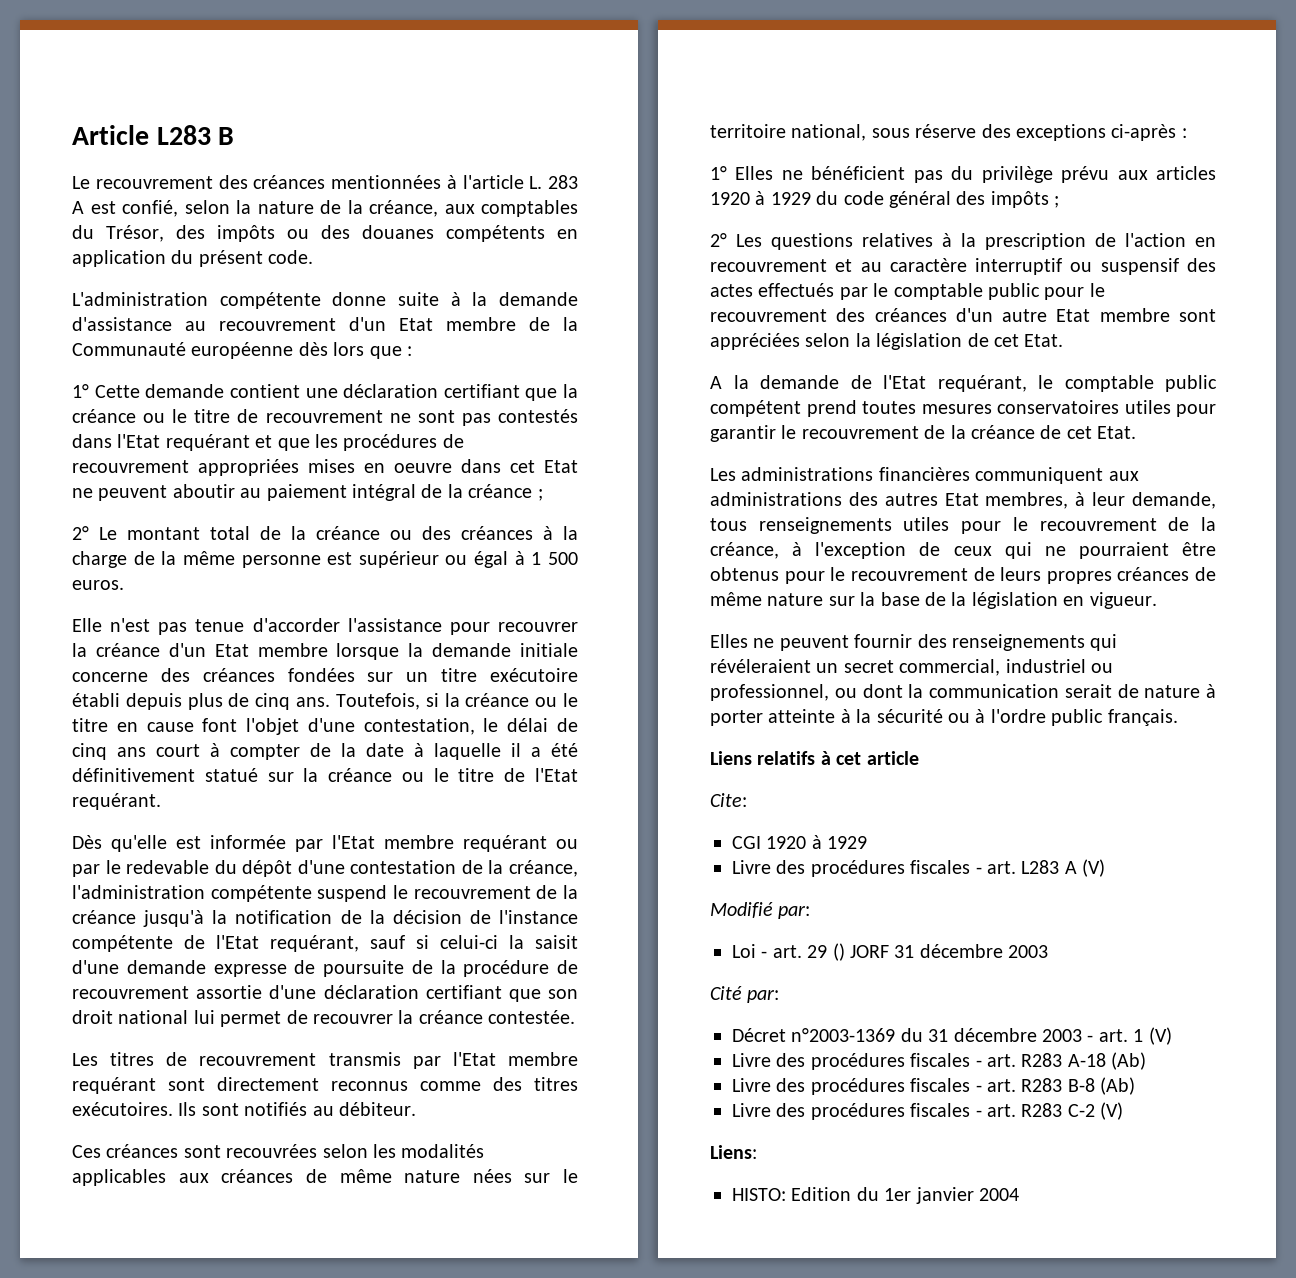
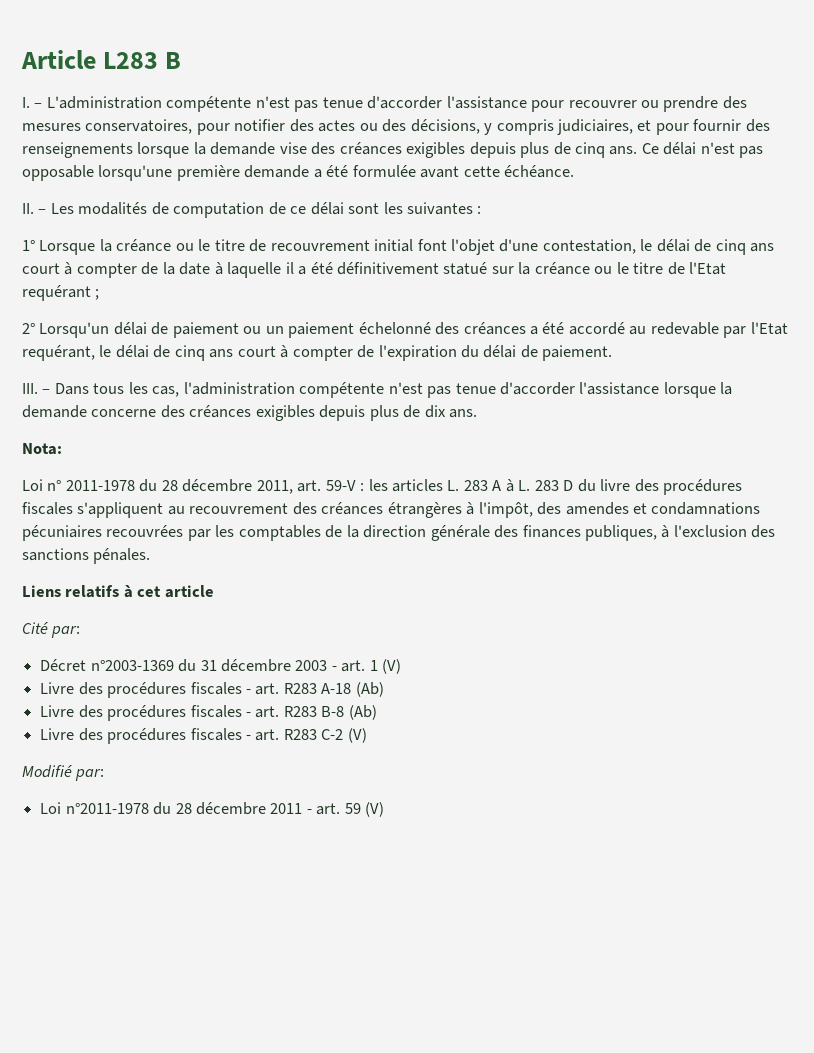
- Le recouvrement des créances mentionnées à l'article L. 283 A est confié, selon la nature de la créance, aux comptables du Trésor, des impôts ou des douanes compétents en application du présent code.
- L'administration compétente donne suite à la demande d'assistance au recouvrement d'un Etat membre de la Communauté européenne dès lors que :
- 1° Cette demande contient une déclaration certifiant que la créance ou le titre de recouvrement ne sont pas contestés dans l'Etat requérant et que les procédures de recouvrement appropriées mises en oeuvre dans cet Etat ne peuvent aboutir au paiement intégral de la créance ;
- 2° Le montant total de la créance ou des créances à la charge de la même personne est supérieur ou égal à 1 500 euros.
- Elle n'est pas tenue d'accorder l'assistance pour recouvrer la créance d'un Etat membre lorsque la demande initiale concerne des créances fondées sur un titre exécutoire établi depuis plus de cinq ans. Toutefois, si la créance ou le titre en cause font l'objet d'une contestation, le délai de cinq ans court à compter de la date à laquelle il a été définitivement statué sur la créance ou le titre de l'Etat requérant.
- Dès qu'elle est informée par l'Etat membre requérant ou par le redevable du dépôt d'une contestation de la créance, l'administration compétente suspend le recouvrement de la créance jusqu'à la notification de la décision de l'instance compétente de l'Etat requérant, sauf si celui-ci la saisit d'une demande expresse de poursuite de la procédure de recouvrement assortie d'une déclaration certifiant que son droit national lui permet de recouvrer la créance contestée.
- Les titres de recouvrement transmis par l'Etat membre requérant sont directement reconnus comme des titres exécutoires. Ils sont notifiés au débiteur.
- Ces créances sont recouvrées selon les modalités applicables aux créances de même nature nées sur le territoire national, sous réserve des exceptions ci-après :
- 1° Elles ne bénéficient pas du privilège prévu aux articles 1920 à 1929 du code général des impôts ;
- 2° Les questions relatives à la prescription de l'action en recouvrement et au caractère interruptif ou suspensif des actes effectués par le comptable public pour le recouvrement des créances d'un autre Etat membre sont appréciées selon la législation de cet Etat.
- A la demande de l'Etat requérant, le comptable public compétent prend toutes mesures conservatoires utiles pour garantir le recouvrement de la créance de cet Etat.
- Les administrations financières communiquent aux administrations des autres Etat membres, à leur demande, tous renseignements utiles pour le recouvrement de la créance, à l'exception de ceux qui ne pourraient être obtenus pour le recouvrement de leurs propres créances de même nature sur la base de la législation en vigueur.
- Elles ne peuvent fournir des renseignements qui révéleraient un secret commercial, industriel ou professionnel, ou dont la communication serait de nature à porter atteinte à la sécurité ou à l'ordre public français.
+ I. – L'administration compétente n'est pas tenue d'accorder l'assistance pour recouvrer ou prendre des mesures conservatoires, pour notifier des actes ou des décisions, y compris judiciaires, et pour fournir des renseignements lorsque la demande vise des créances exigibles depuis plus de cinq ans. Ce délai n'est pas opposable lorsqu'une première demande a été formulée avant cette échéance.
+ II. – Les modalités de computation de ce délai sont les suivantes :
+ 1° Lorsque la créance ou le titre de recouvrement initial font l'objet d'une contestation, le délai de cinq ans court à compter de la date à laquelle il a été définitivement statué sur la créance ou le titre de l'Etat requérant ;
+ 2° Lorsqu'un délai de paiement ou un paiement échelonné des créances a été accordé au redevable par l'Etat requérant, le délai de cinq ans court à compter de l'expiration du délai de paiement.
+ III. – Dans tous les cas, l'administration compétente n'est pas tenue d'accorder l'assistance lorsque la demande concerne des créances exigibles depuis plus de dix ans.
+ Nota:
+ Loi n° 2011-1978 du 28 décembre 2011, art. 59-V : les articles L. 283 A à L. 283 D du livre des procédures fiscales s'appliquent au recouvrement des créances étrangères à l'impôt, des amendes et condamnations pécuniaires recouvrées par les comptables de la direction générale des finances publiques, à l'exclusion des sanctions pénales.
- Cite:
- CGI 1920 à 1929
- Livre des procédures fiscales - art. L283 A (V)
- Modifié par:
- Loi - art. 29 () JORF 31 décembre 2003
- Liens:
- HISTO: Edition du 1er janvier 2004
+ Modifié par:
+ Loi n°2011-1978 du 28 décembre 2011 - art. 59 (V)

